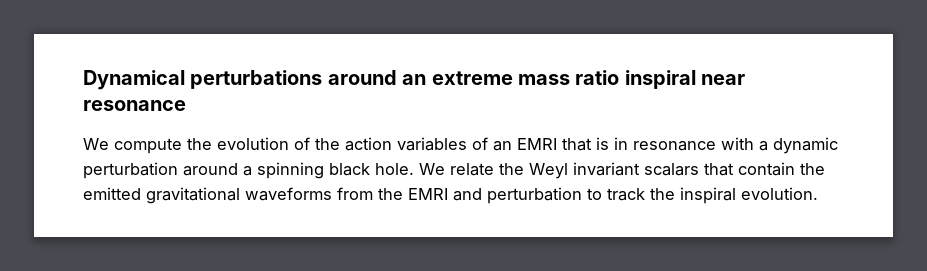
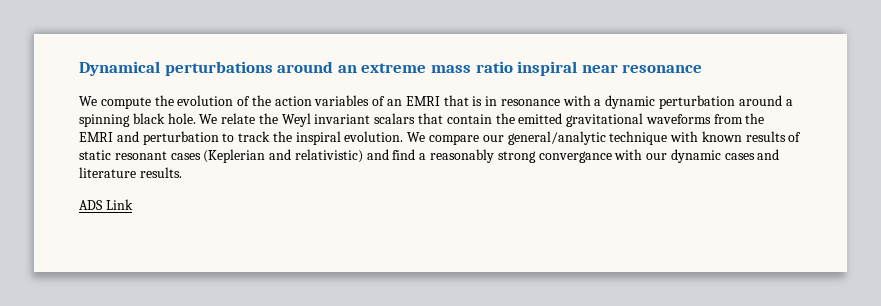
+ We compare our general/analytic technique with known results of static resonant cases (Keplerian and relativistic) and find a reasonably strong convergance with our dynamic cases and literature results.
+ ADS Link

